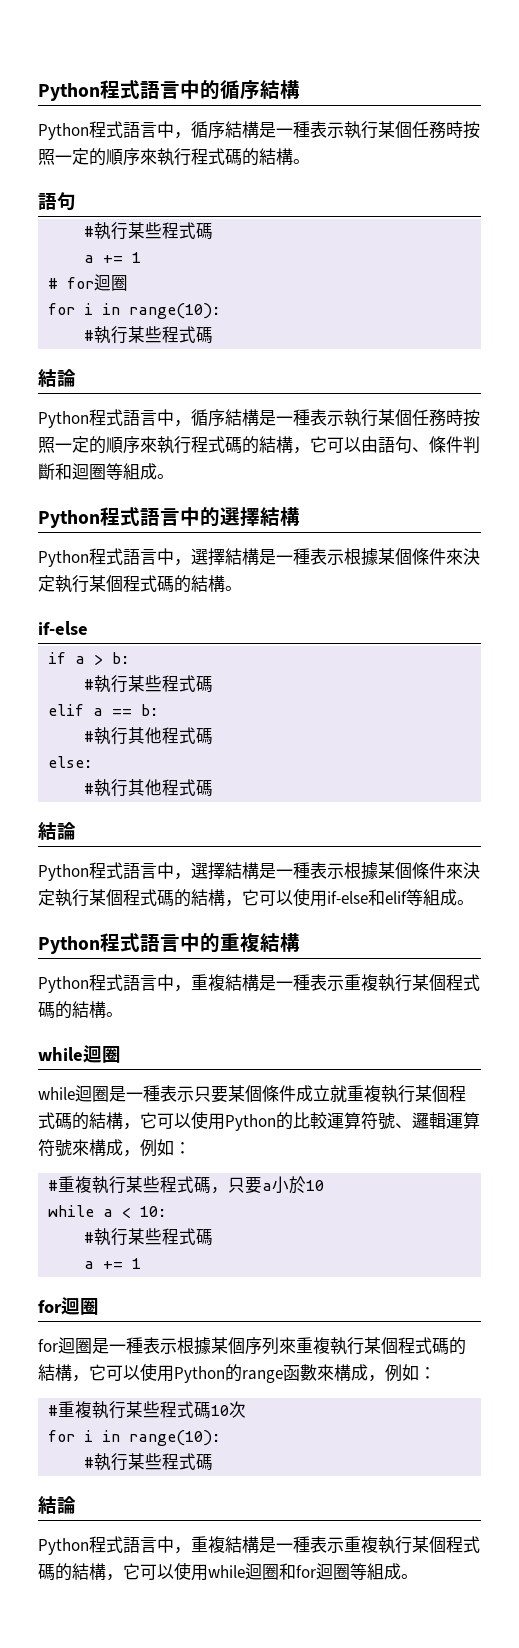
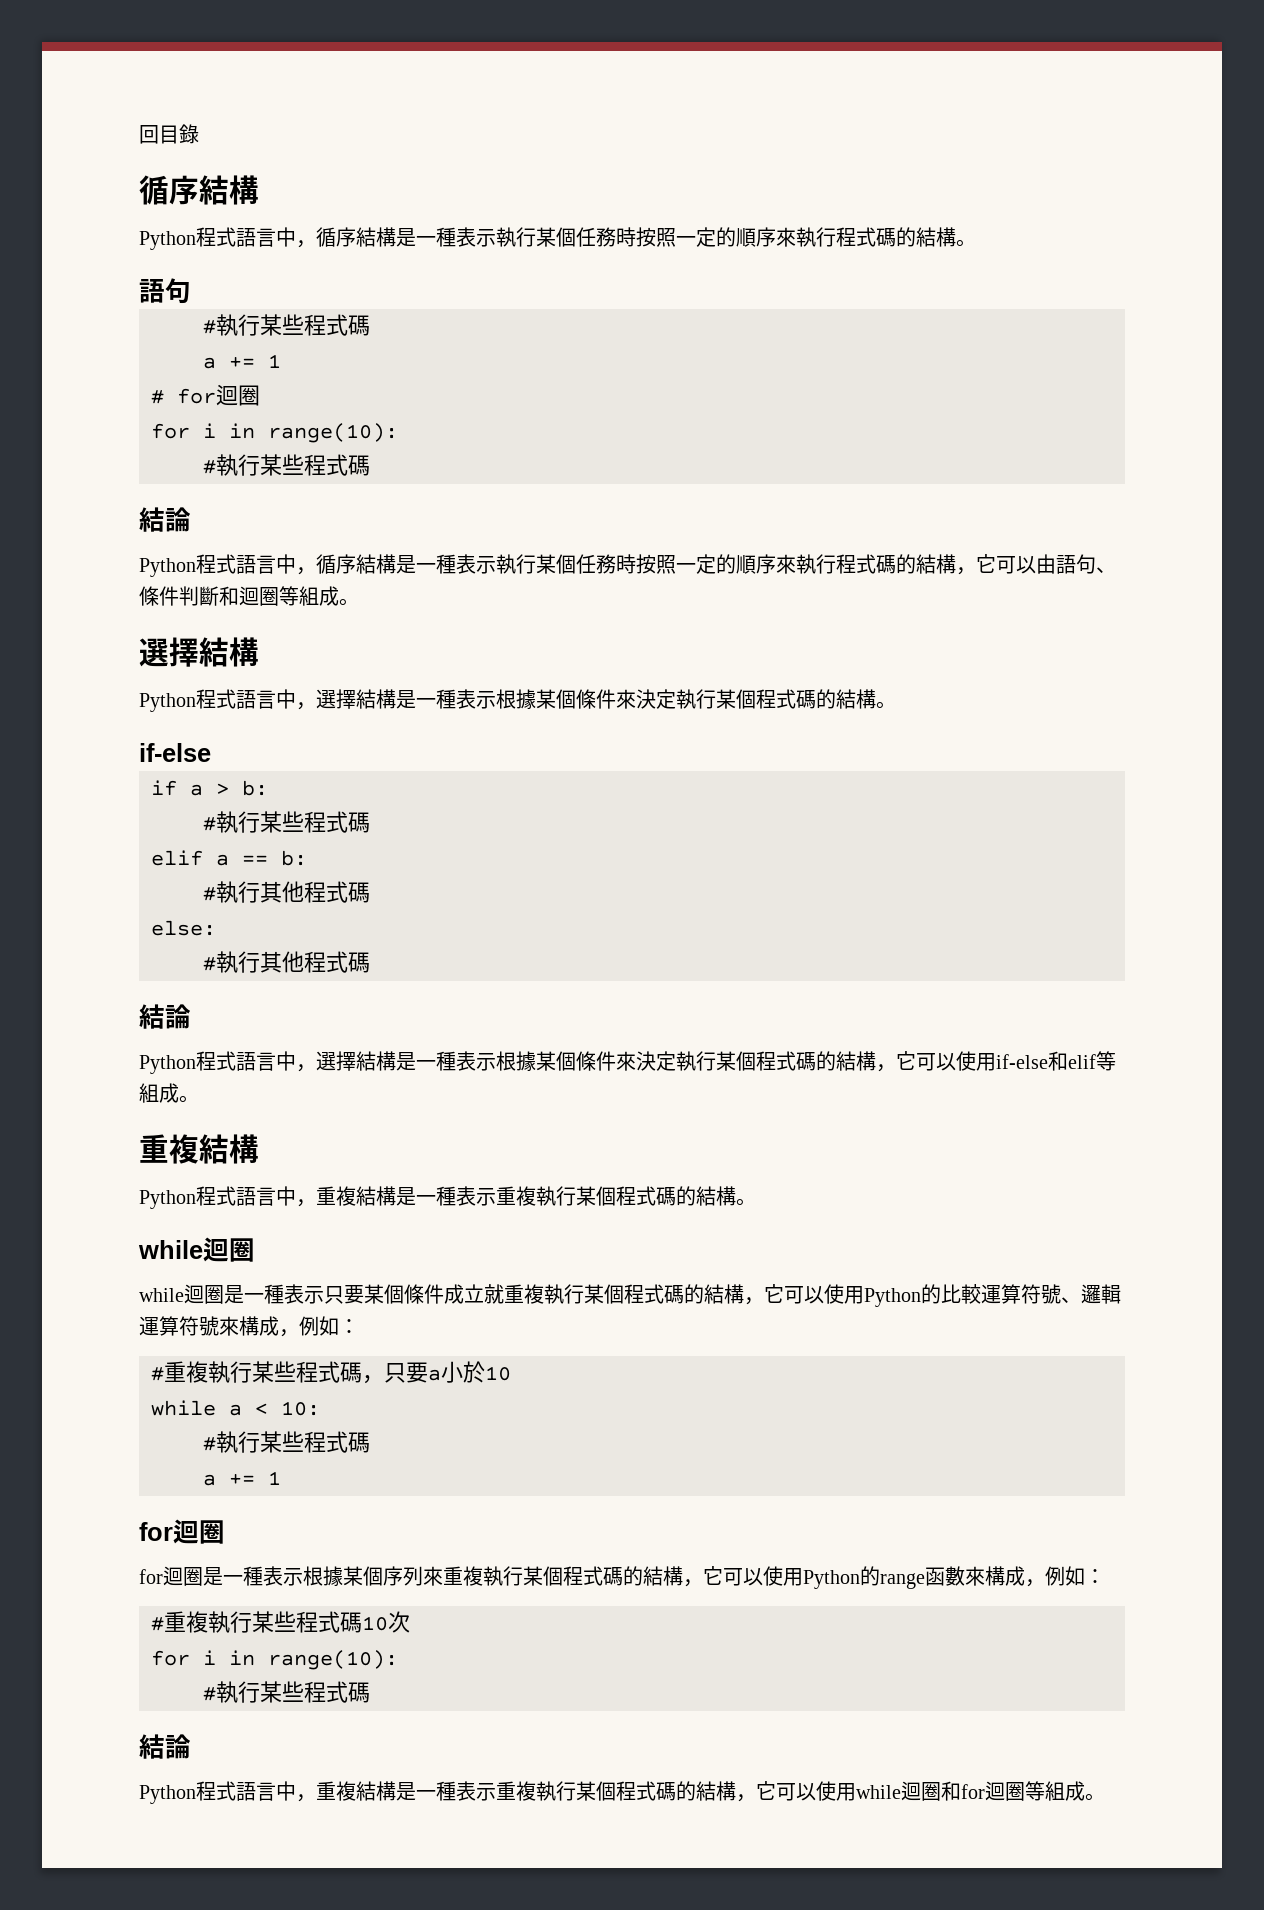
- Python程式語言中的循序結構
+ 回目錄
+ 循序結構
  Python程式語言中，循序結構是一種表示執行某個任務時按照一定的順序來執行程式碼的結構，它可以由語句、條件判斷和迴圈等組成。
- Python程式語言中的選擇結構
+ 選擇結構
  Python程式語言中，選擇結構是一種表示根據某個條件來決定執行某個程式碼的結構，它可以使用if-else和elif等組成。
- Python程式語言中的重複結構
+ 重複結構

